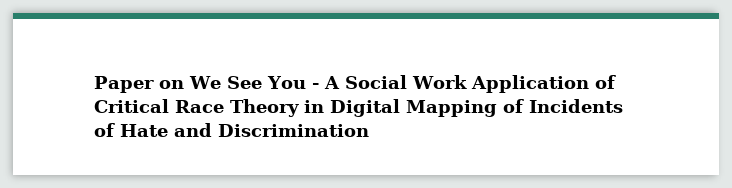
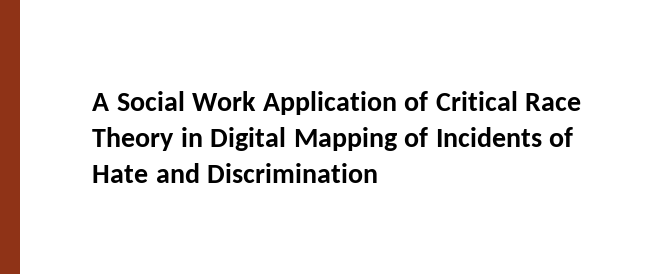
- Paper on We See You - A Social Work Application of Critical Race Theory in Digital Mapping of Incidents of Hate and Discrimination
+ A Social Work Application of Critical Race Theory in Digital Mapping of Incidents of Hate and Discrimination

